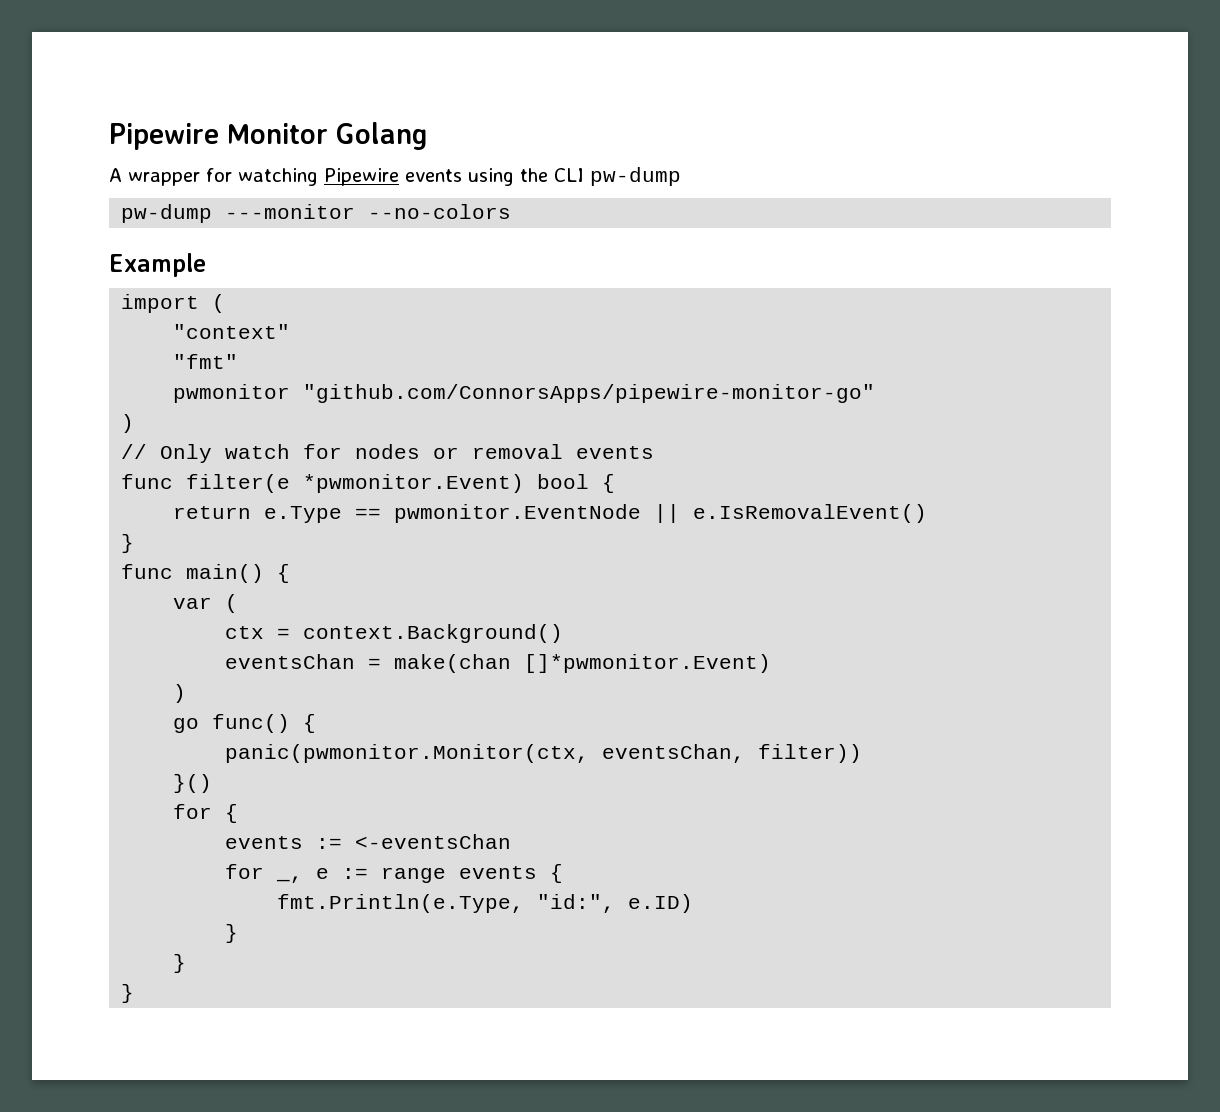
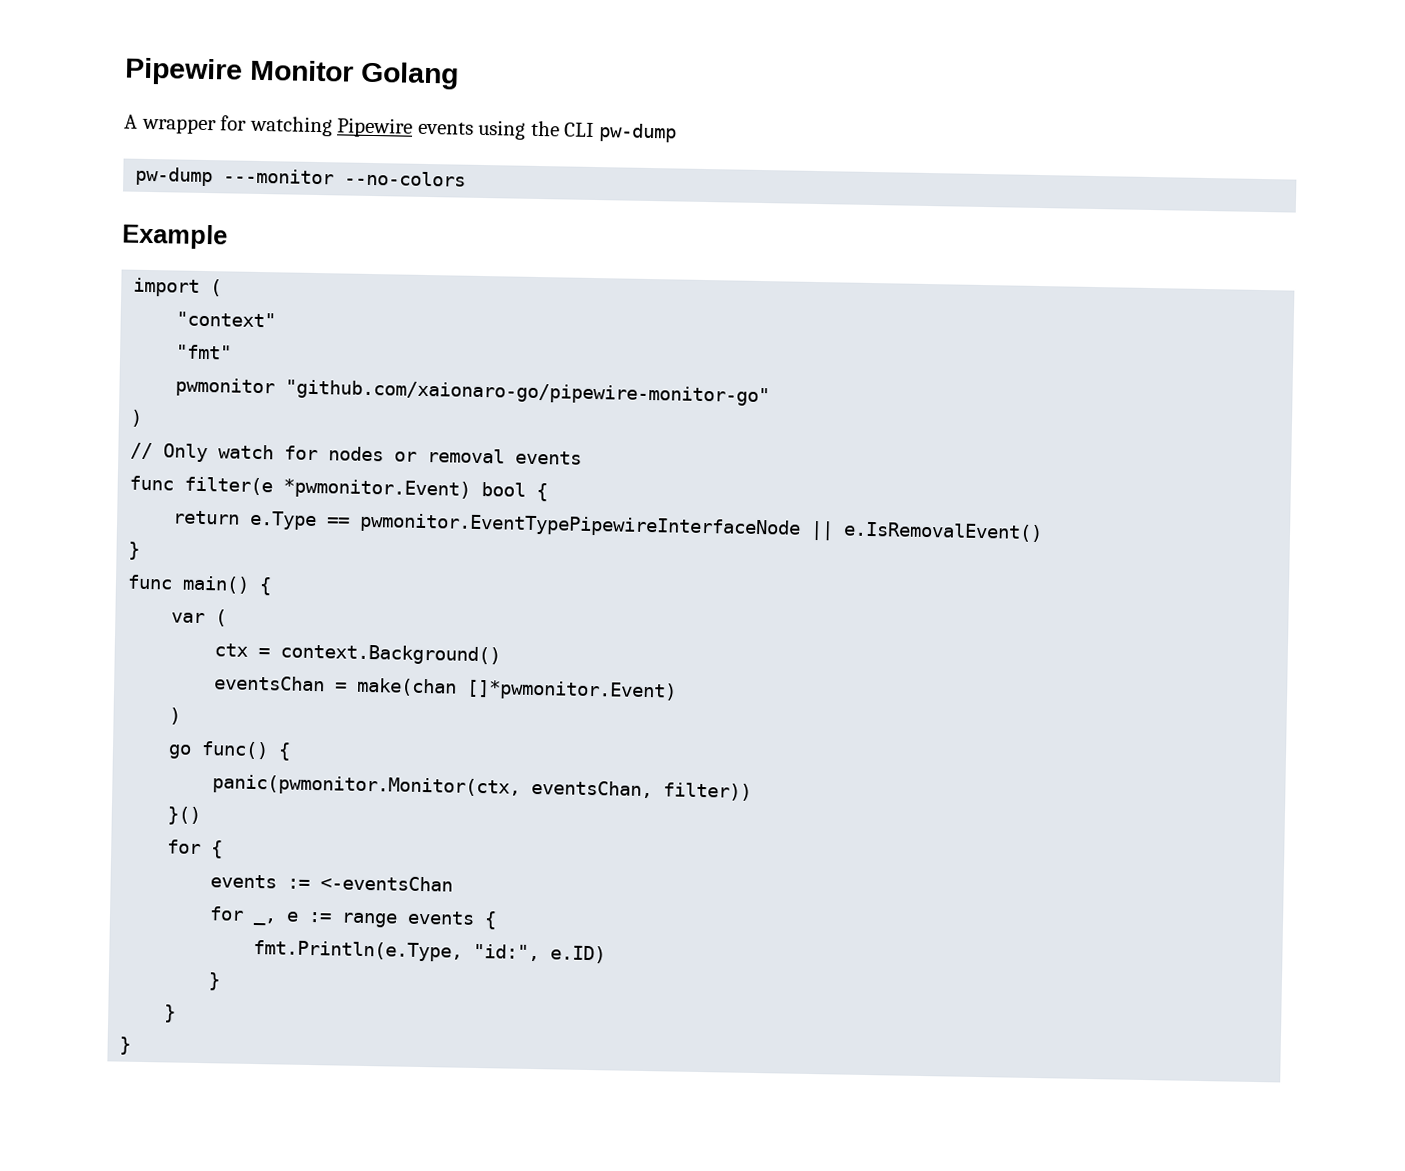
- pwmonitor "github.com/ConnorsApps/pipewire-monitor-go"
+ pwmonitor "github.com/xaionaro-go/pipewire-monitor-go"
- return e.Type == pwmonitor.EventNode || e.IsRemovalEvent()
+ return e.Type == pwmonitor.EventTypePipewireInterfaceNode || e.IsRemovalEvent()

